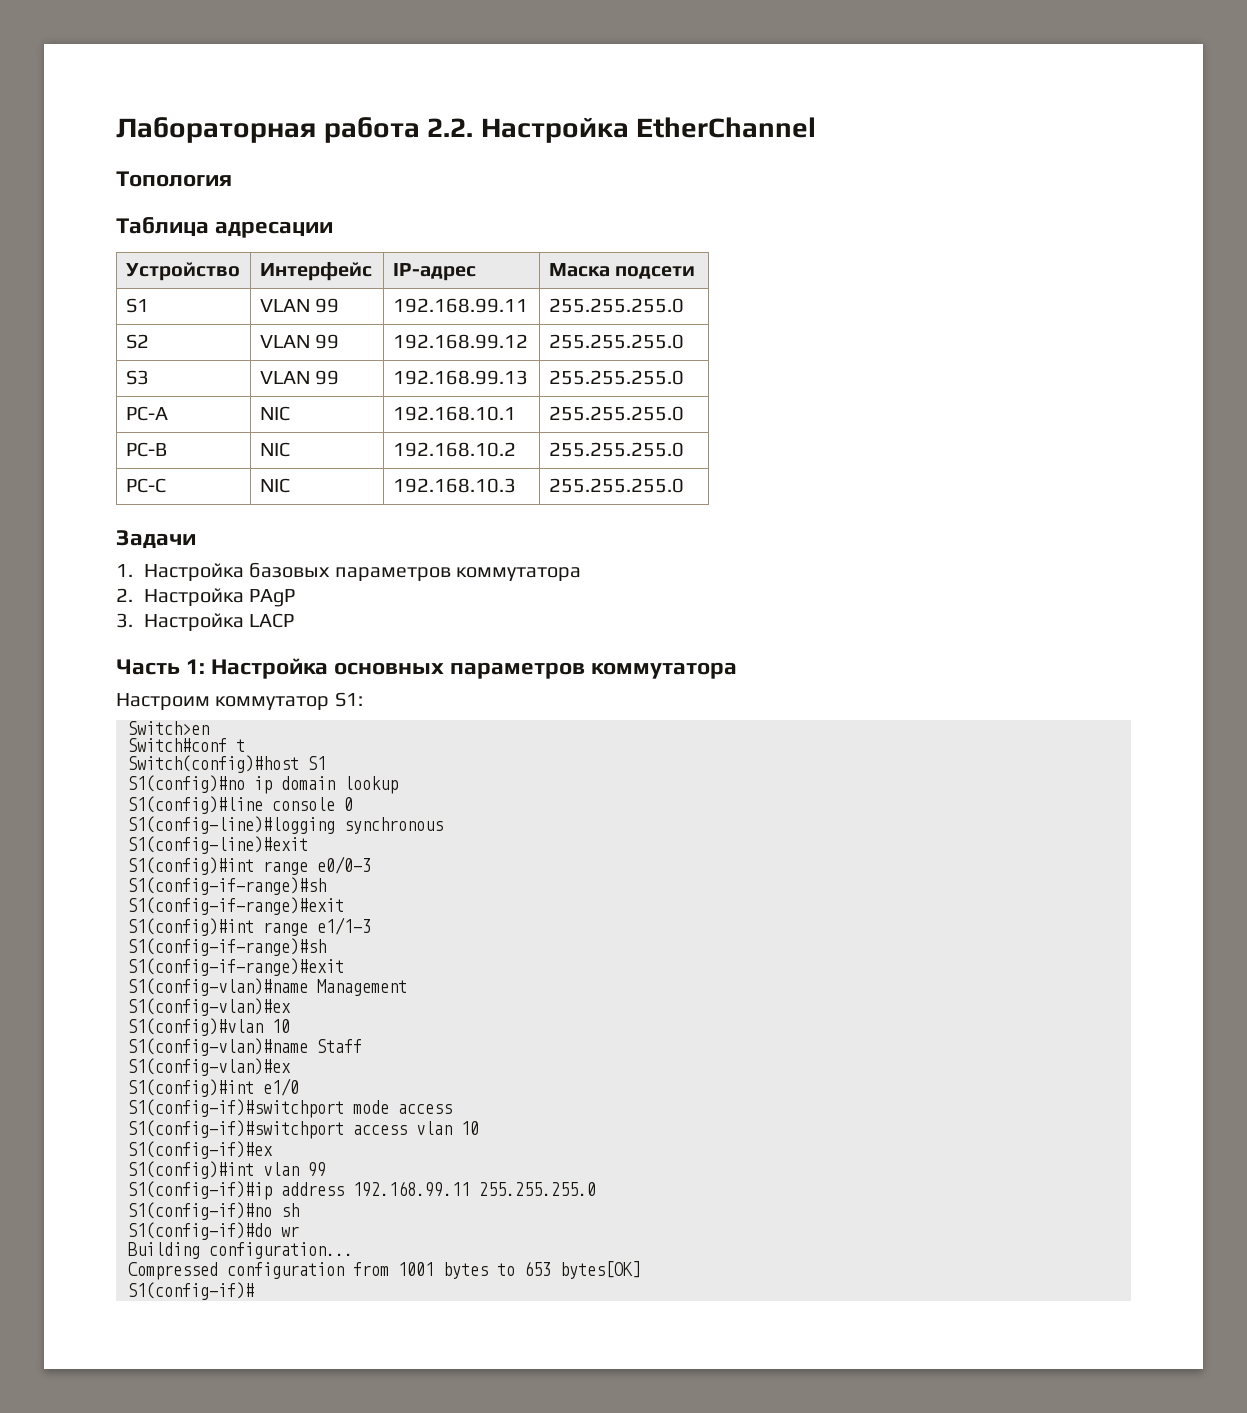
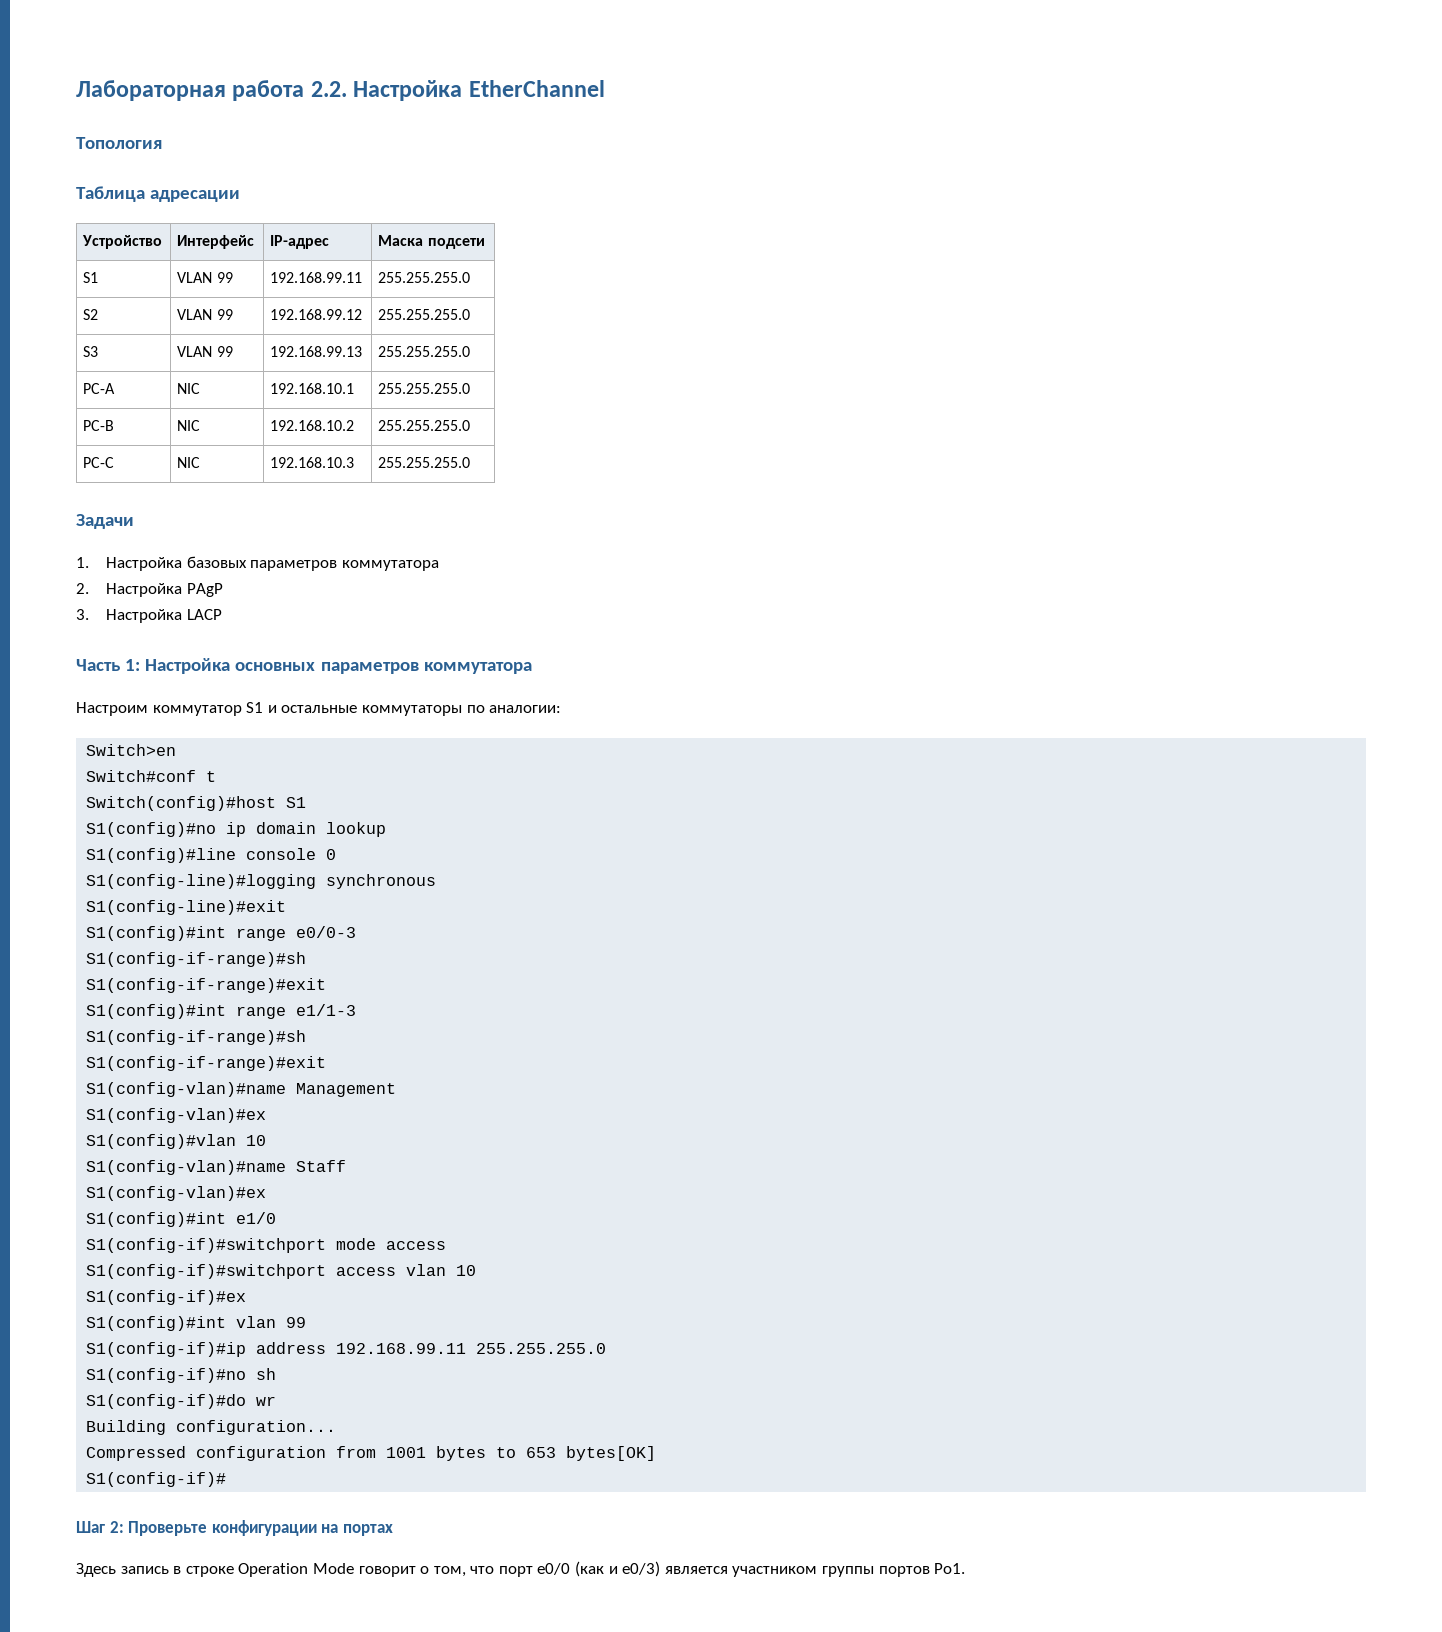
- Настроим коммутатор S1:
+ Настроим коммутатор S1 и остальные коммутаторы по аналогии:
+ Шаг 2: Проверьте конфигурации на портах
+ Здесь запись в строке Operation Mode говорит о том, что порт e0/0 (как и e0/3) является участником группы портов Po1.

